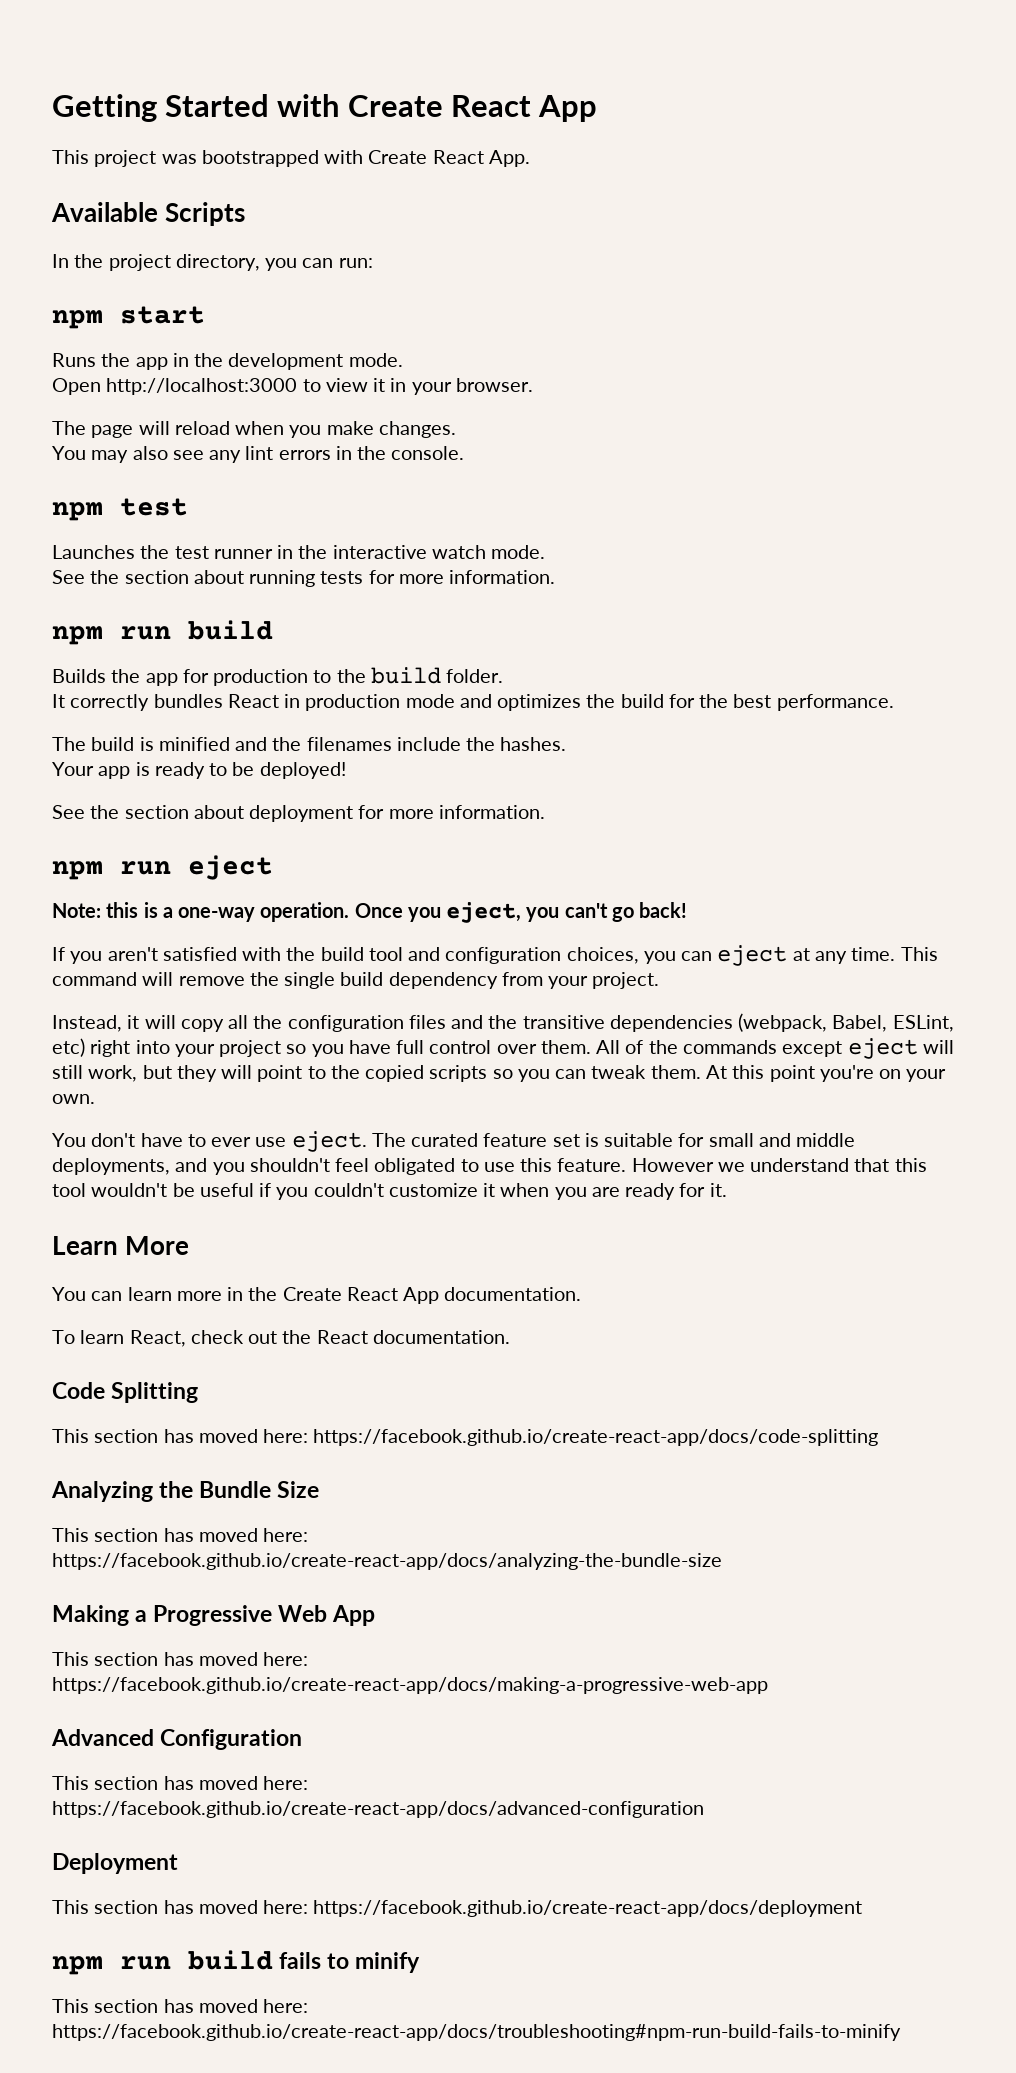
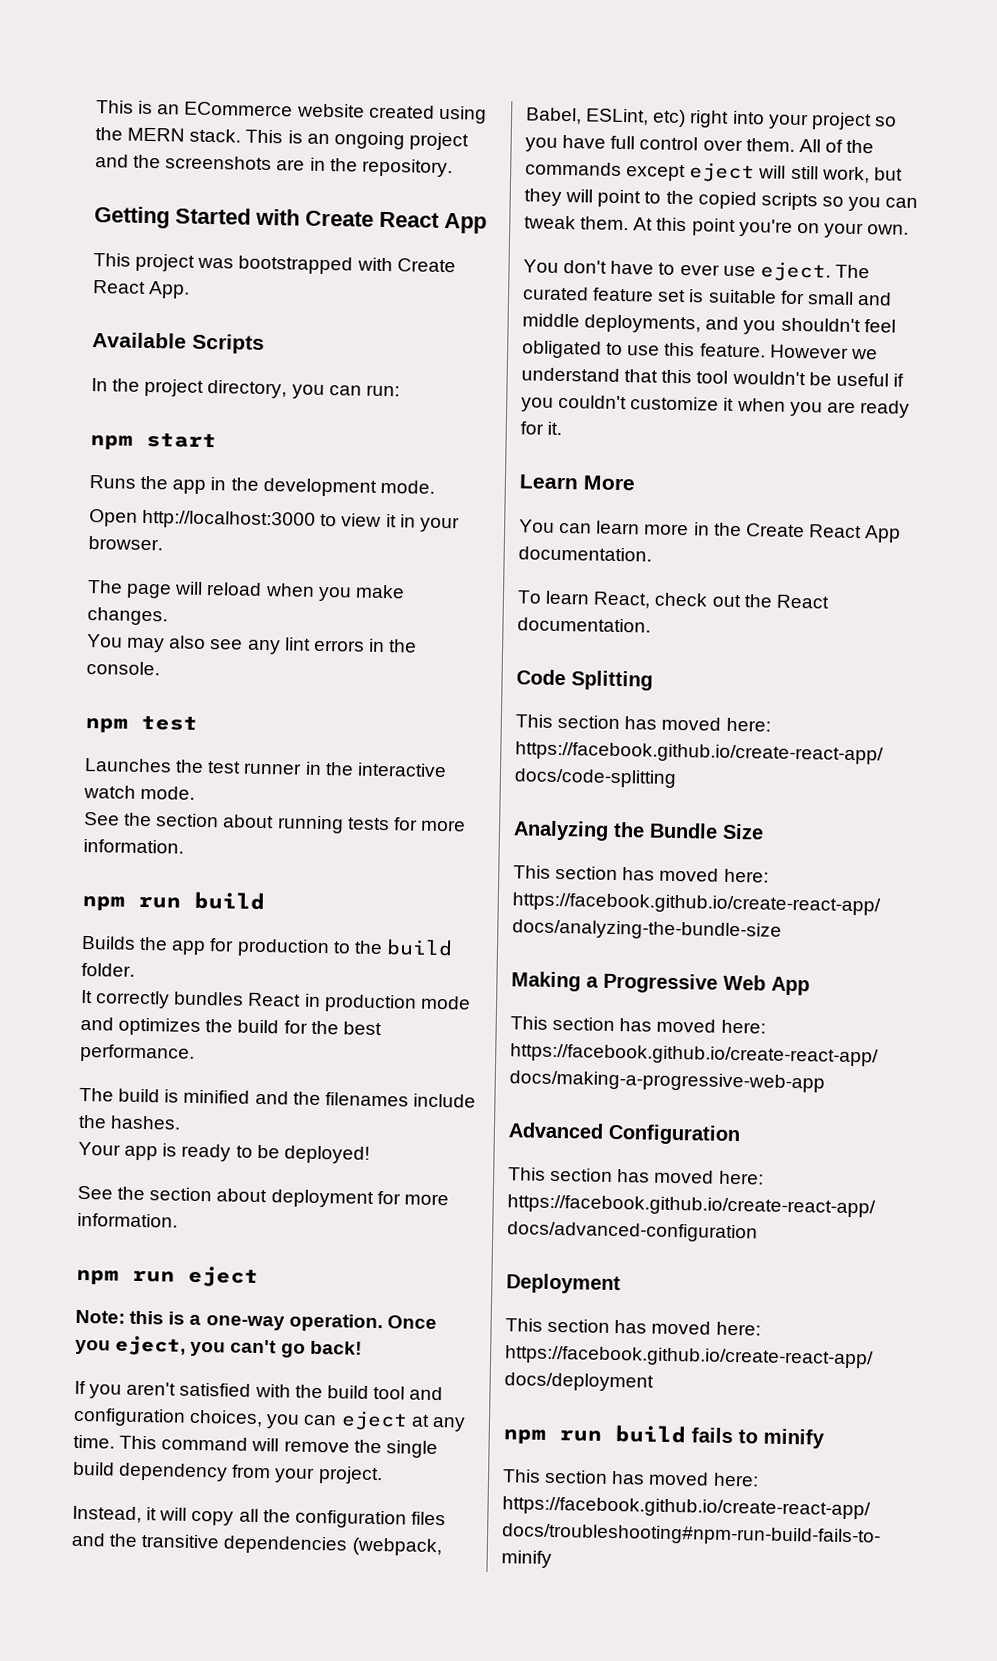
+ This is an ECommerce website created using the MERN stack. This is an ongoing project and the screenshots are in the repository.

